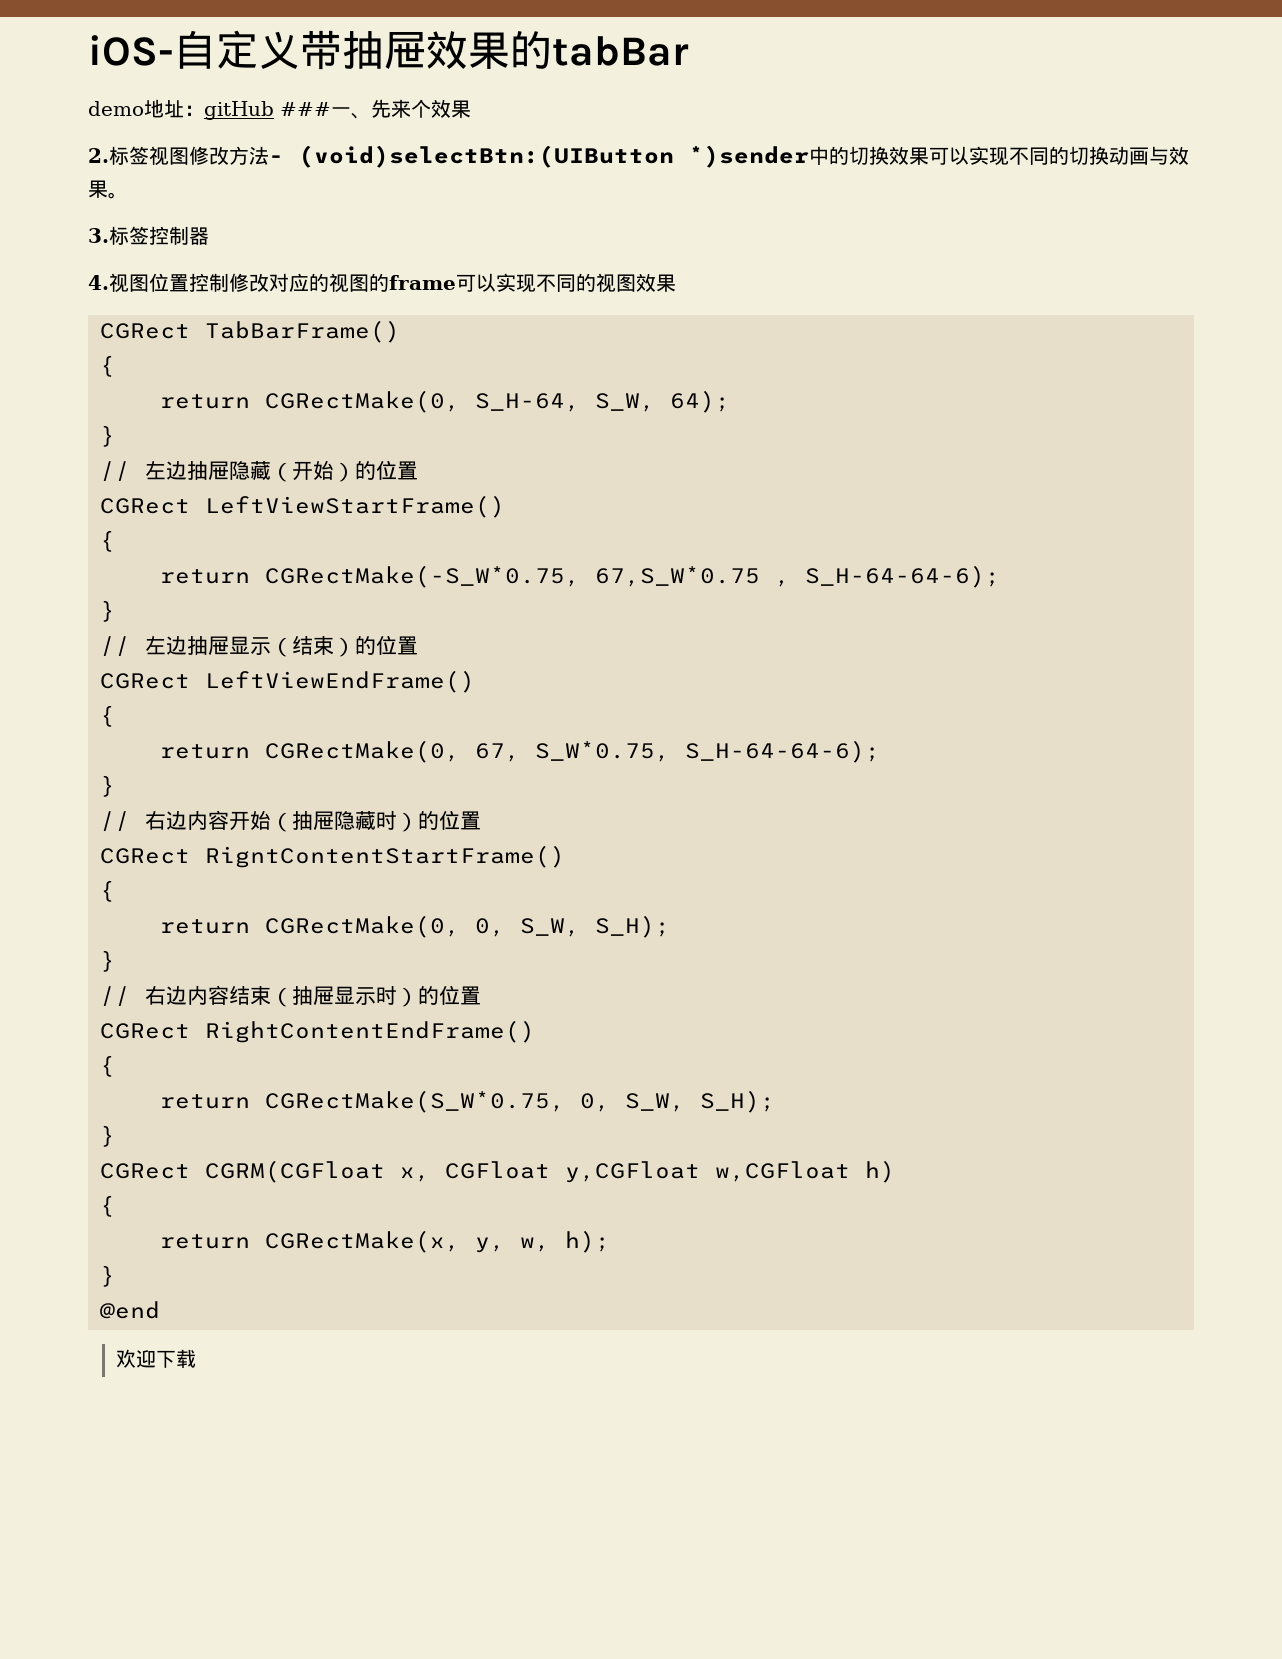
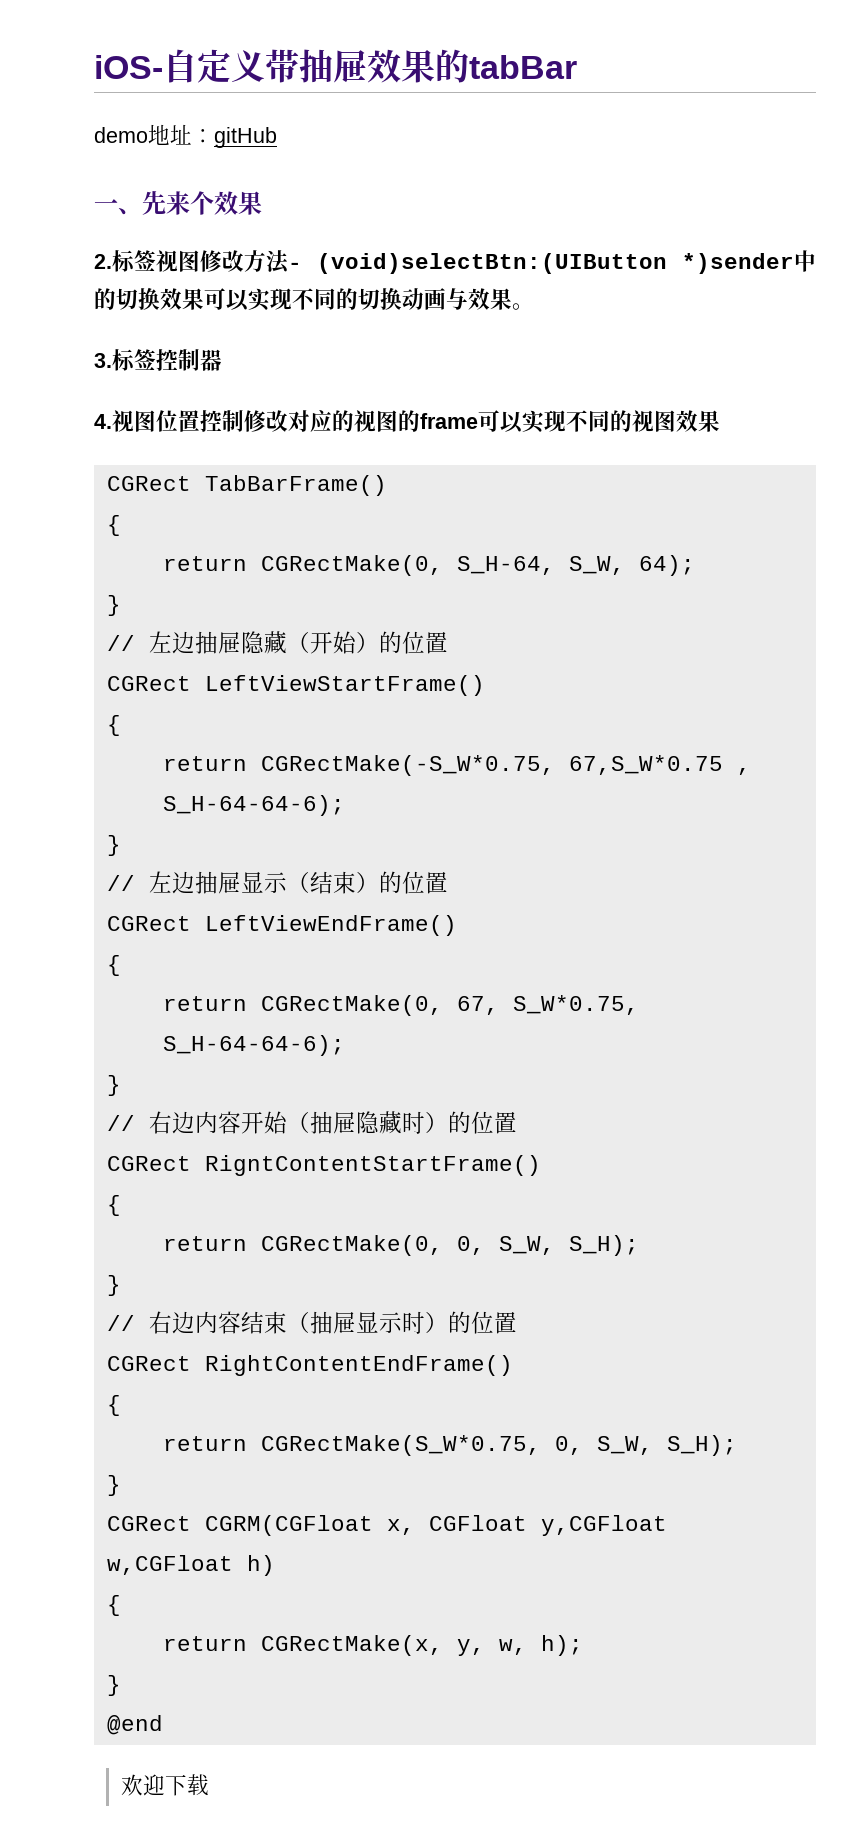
- demo地址：gitHub ###一、先来个效果
+ demo地址：gitHub
+ 一、先来个效果

